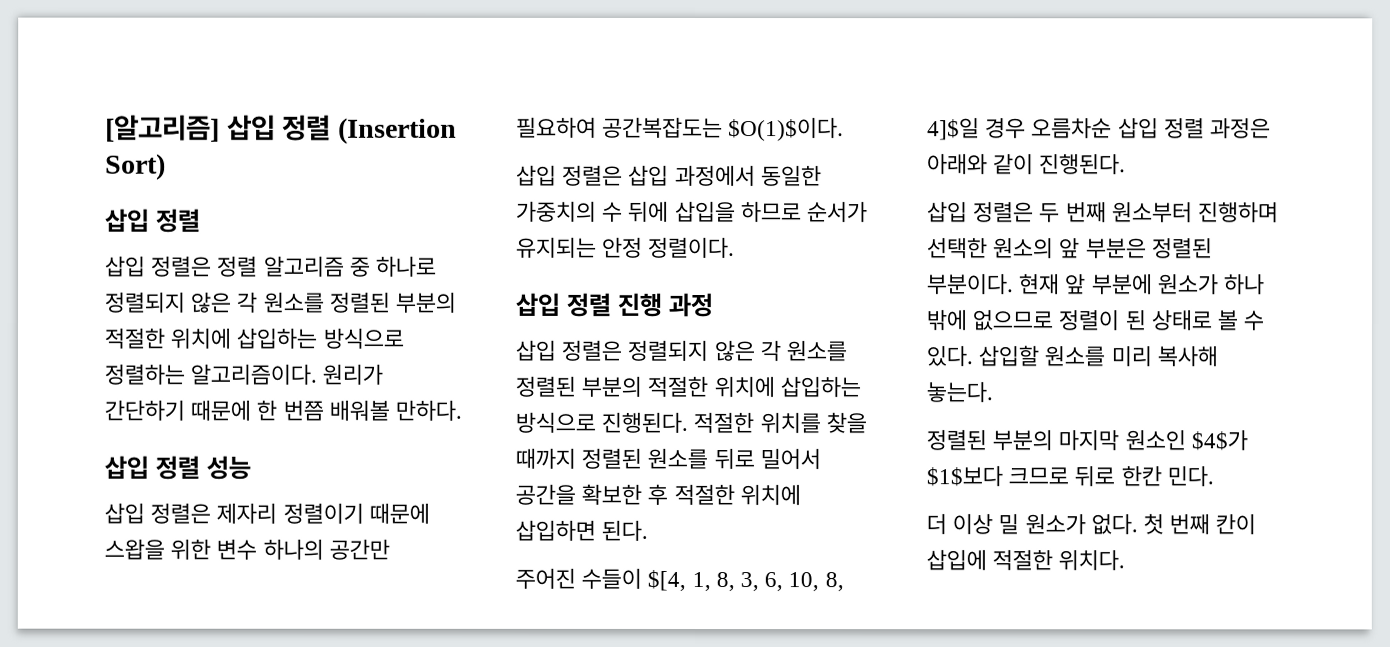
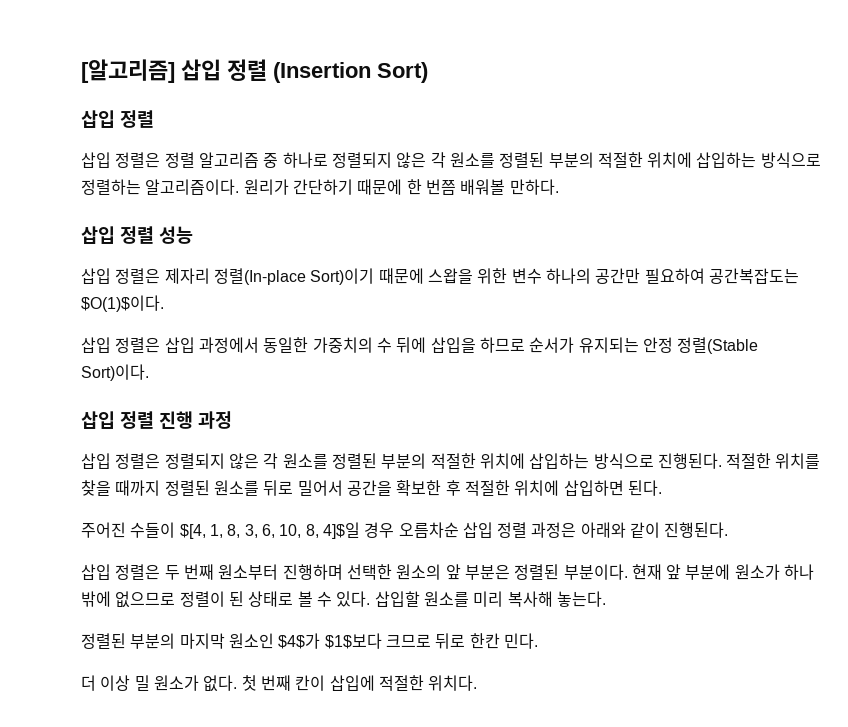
- 삽입 정렬은 제자리 정렬이기 때문에 스왑을 위한 변수 하나의 공간만 필요하여 공간복잡도는 $O(1)$이다.
+ 삽입 정렬은 제자리 정렬(In-place Sort)이기 때문에 스왑을 위한 변수 하나의 공간만 필요하여 공간복잡도는 $O(1)$이다.
- 삽입 정렬은 삽입 과정에서 동일한 가중치의 수 뒤에 삽입을 하므로 순서가 유지되는 안정 정렬이다.
+ 삽입 정렬은 삽입 과정에서 동일한 가중치의 수 뒤에 삽입을 하므로 순서가 유지되는 안정 정렬(Stable Sort)이다.

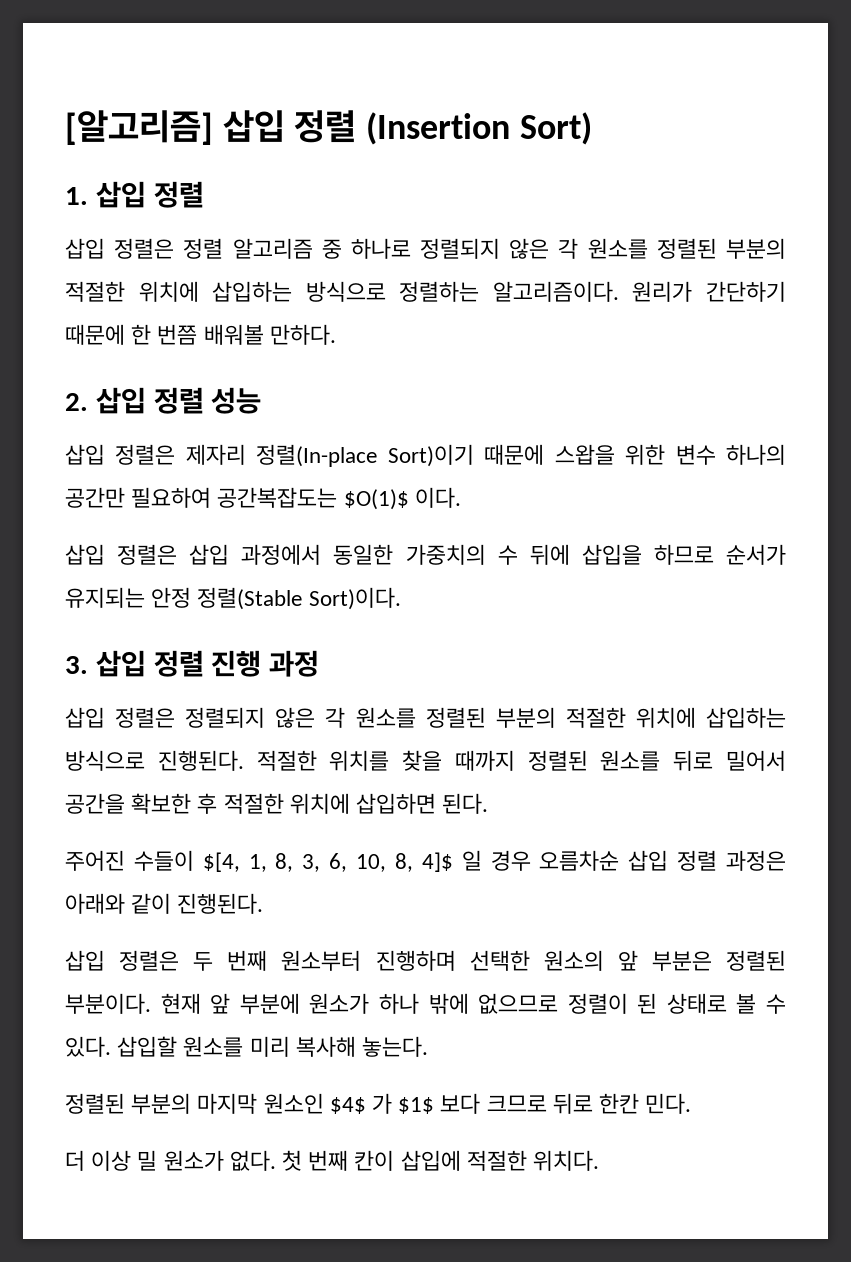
  [알고리즘] 삽입 정렬 (Insertion Sort)
- 삽입 정렬
+ 1. 삽입 정렬
- 삽입 정렬 성능
+ 2. 삽입 정렬 성능
- 삽입 정렬은 제자리 정렬(In-place Sort)이기 때문에 스왑을 위한 변수 하나의 공간만 필요하여 공간복잡도는 $O(1)$이다.
+ 삽입 정렬은 제자리 정렬(In-place Sort)이기 때문에 스왑을 위한 변수 하나의 공간만 필요하여 공간복잡도는 $O(1)$ 이다.
- 삽입 정렬 진행 과정
+ 3. 삽입 정렬 진행 과정
- 주어진 수들이 $[4, 1, 8, 3, 6, 10, 8, 4]$일 경우 오름차순 삽입 정렬 과정은 아래와 같이 진행된다.
+ 주어진 수들이 $[4, 1, 8, 3, 6, 10, 8, 4]$ 일 경우 오름차순 삽입 정렬 과정은 아래와 같이 진행된다.
- 정렬된 부분의 마지막 원소인 $4$가 $1$보다 크므로 뒤로 한칸 민다.
+ 정렬된 부분의 마지막 원소인 $4$ 가 $1$ 보다 크므로 뒤로 한칸 민다.

